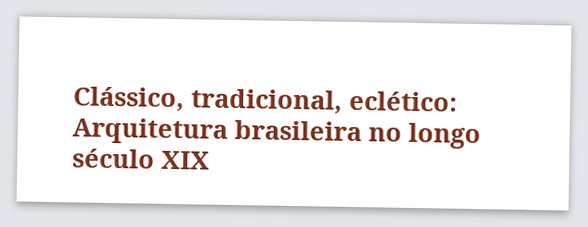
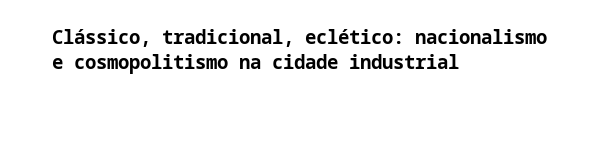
- Clássico, tradicional, eclético: Arquitetura brasileira no longo século XIX
+ Clássico, tradicional, eclético: nacionalismo e cosmopolitismo na cidade industrial

